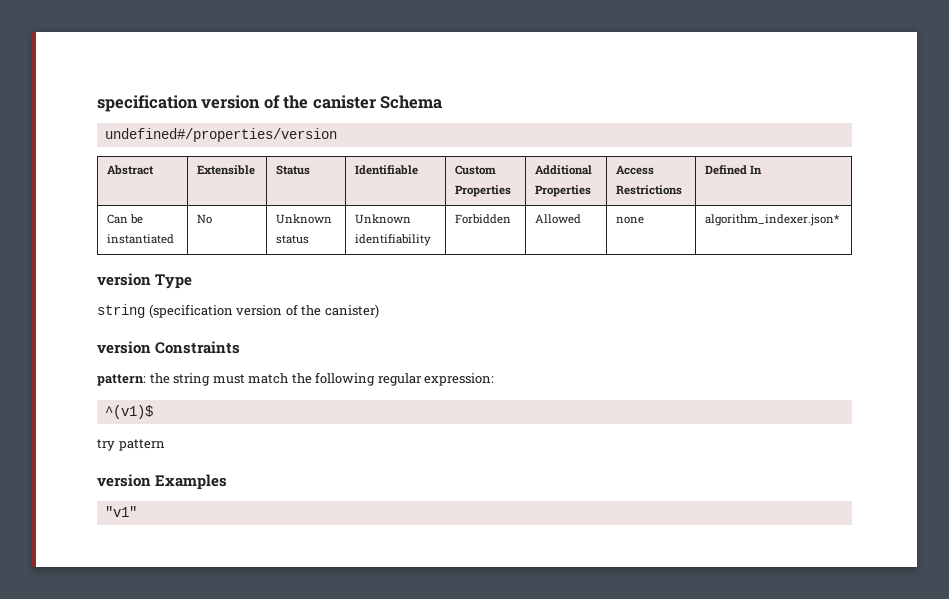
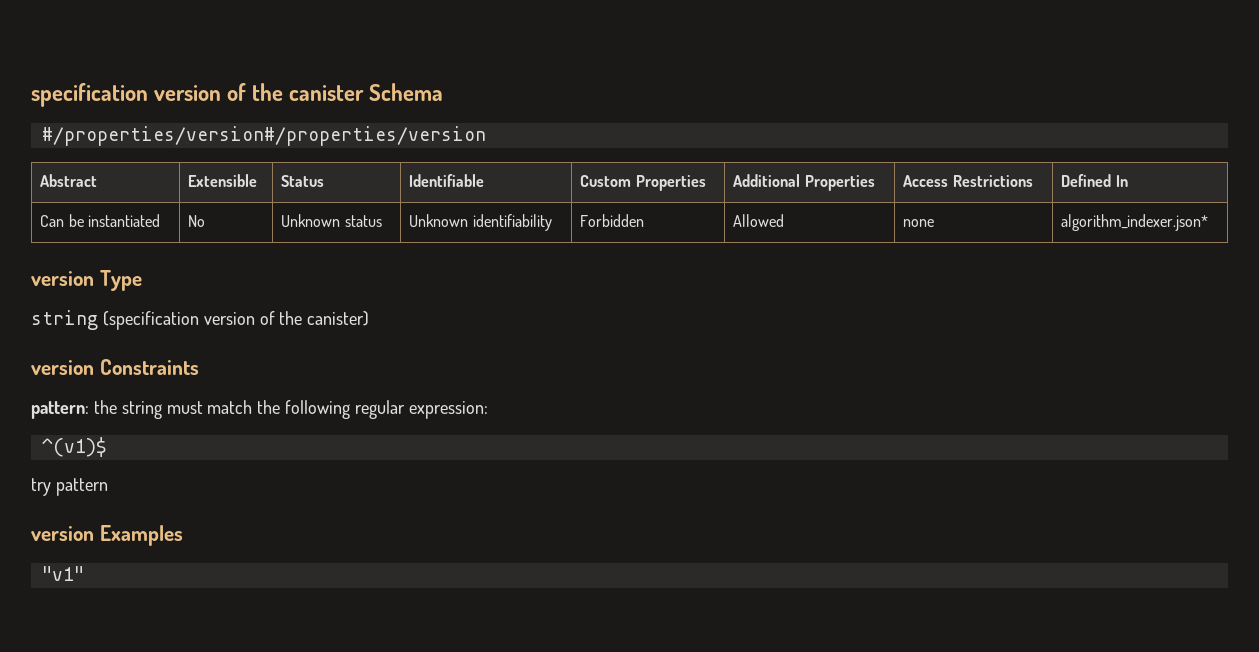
- undefined#/properties/version
+ #/properties/version#/properties/version

